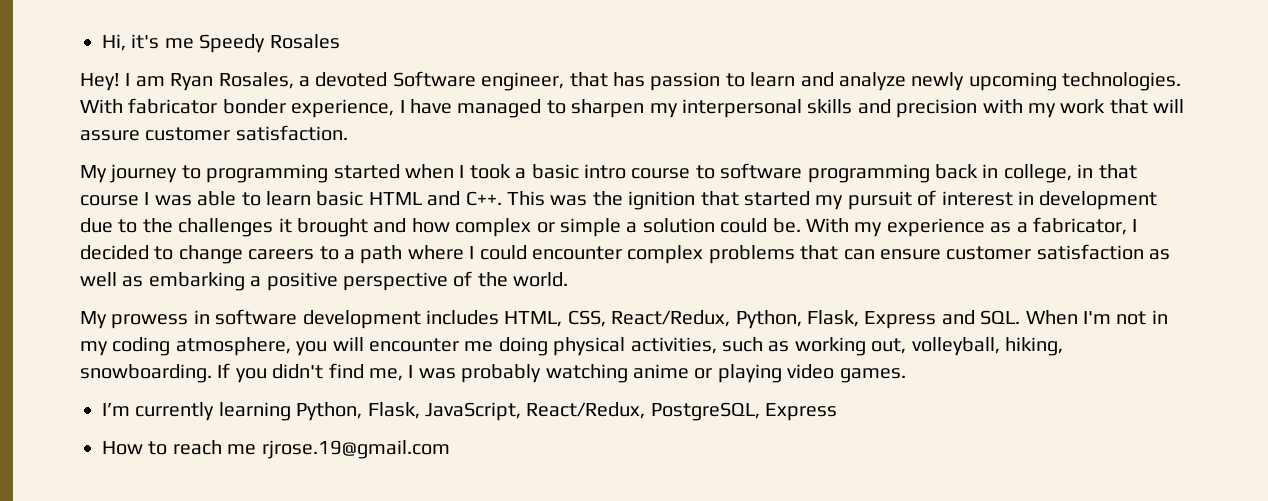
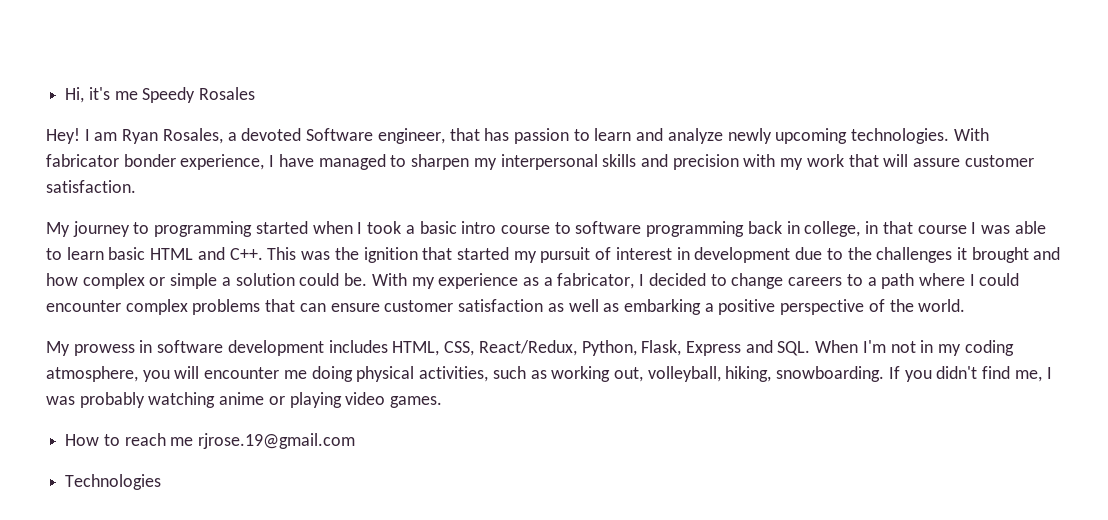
- I’m currently learning Python, Flask, JavaScript, React/Redux, PostgreSQL, Express
+ Technologies

